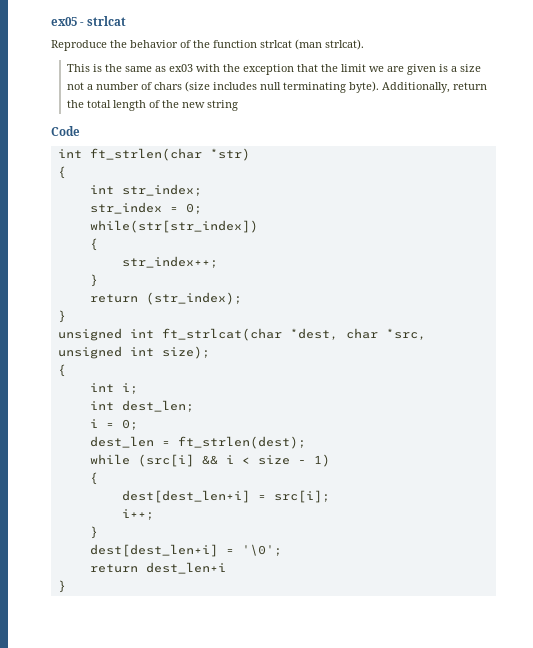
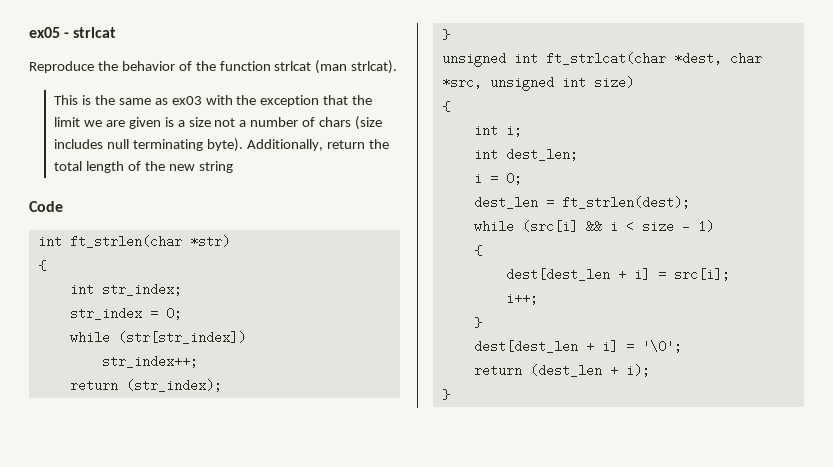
- while(str[str_index])
- {
+ while (str[str_index])
  str_index++;
- }
- unsigned int ft_strlcat(char *dest, char *src, unsigned int size);
+ unsigned int ft_strlcat(char *dest, char *src, unsigned int size)
- dest[dest_len+i] = src[i];
+ dest[dest_len + i] = src[i];
- dest[dest_len+i] = '\0';
+ dest[dest_len + i] = '\0';
- return dest_len+i
+ return (dest_len + i);

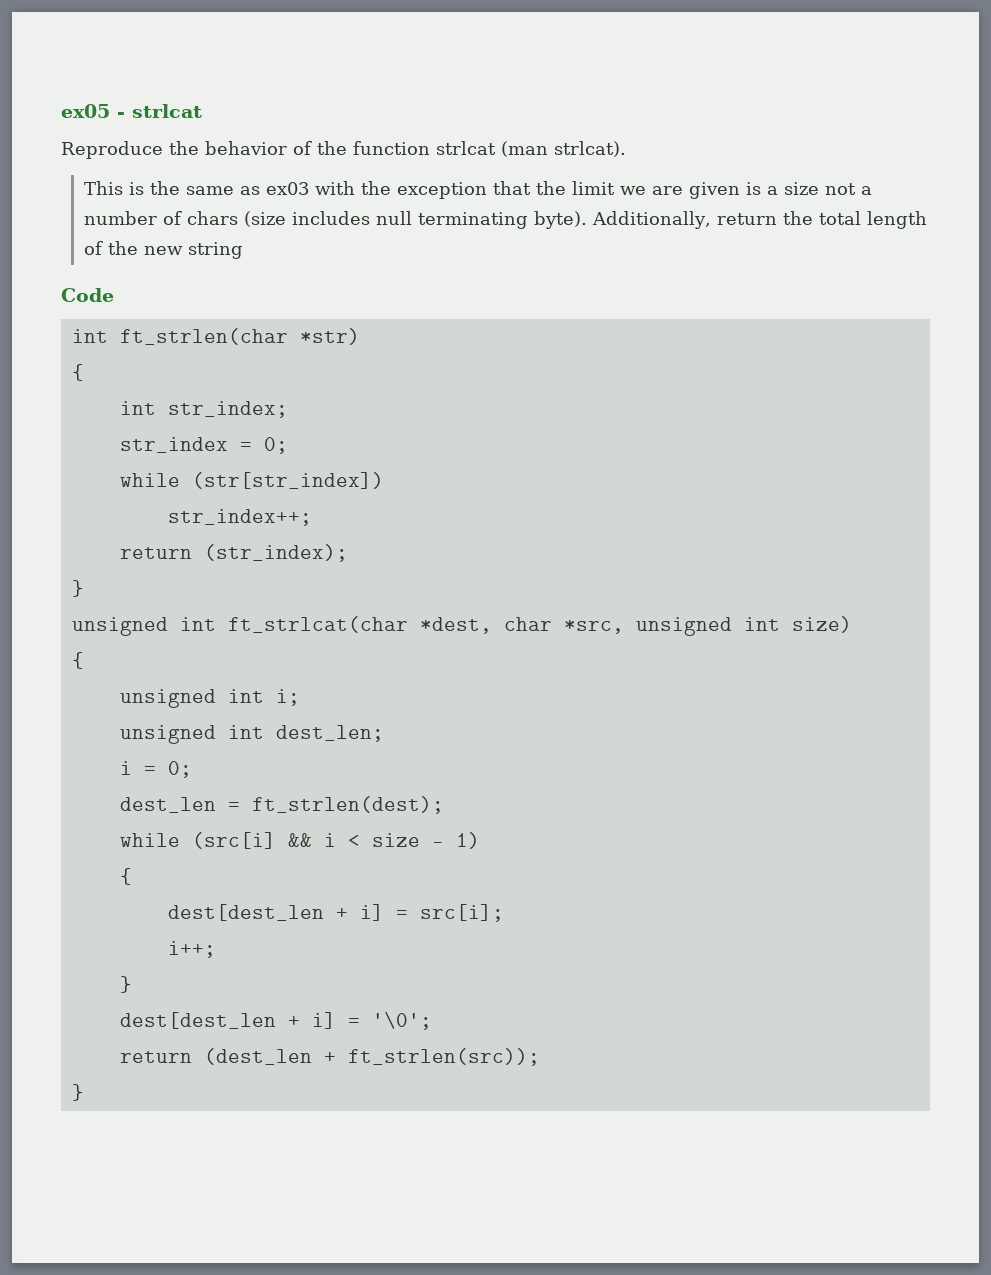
- int i;
+ unsigned int i;
- int dest_len;
+ unsigned int dest_len;
- return (dest_len + i);
+ return (dest_len + ft_strlen(src));

